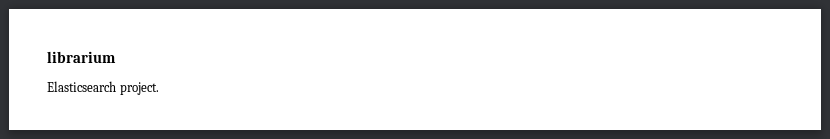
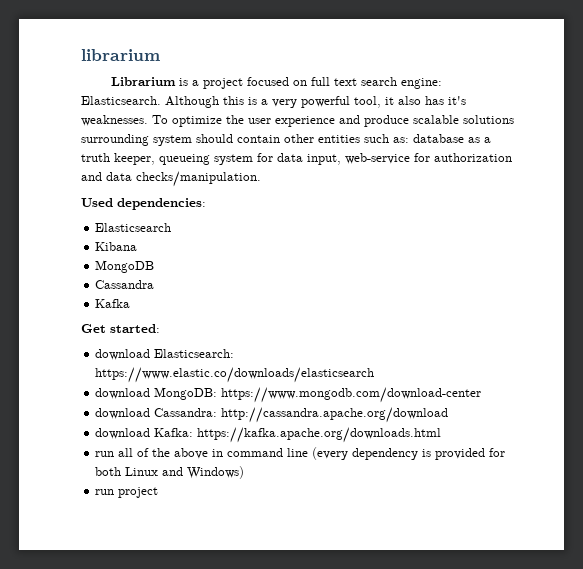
- Elasticsearch project.
+ Librarium is a project focused on full text search engine: Elasticsearch. Although this is a very powerful tool, it also has it's weaknesses. To optimize the user experience and produce scalable solutions surrounding system should contain other entities such as: database as a truth keeper, queueing system for data input, web-service for authorization and data checks/manipulation.
+ Used dependencies:
+ Elasticsearch
+ Kibana
+ MongoDB
+ Cassandra
+ Kafka
+ Get started:
+ download Elasticsearch: https://www.elastic.co/downloads/elasticsearch
+ download MongoDB: https://www.mongodb.com/download-center
+ download Cassandra: http://cassandra.apache.org/download
+ download Kafka: https://kafka.apache.org/downloads.html
+ run all of the above in command line (every dependency is provided for both Linux and Windows)
+ run project

